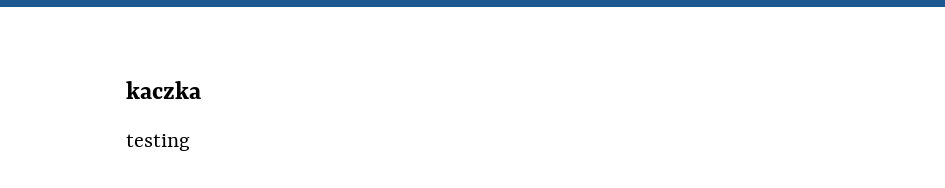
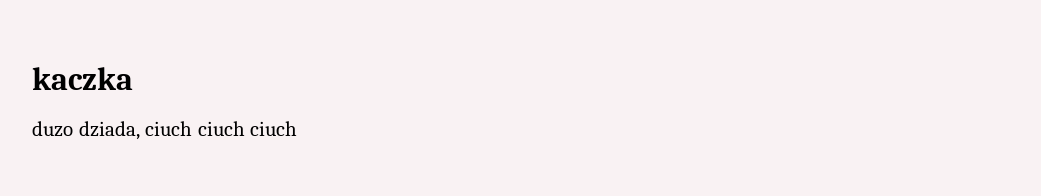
- testing
+ duzo dziada, ciuch ciuch ciuch

